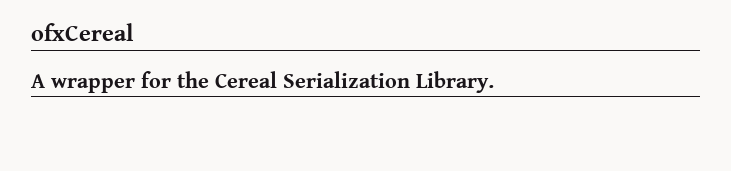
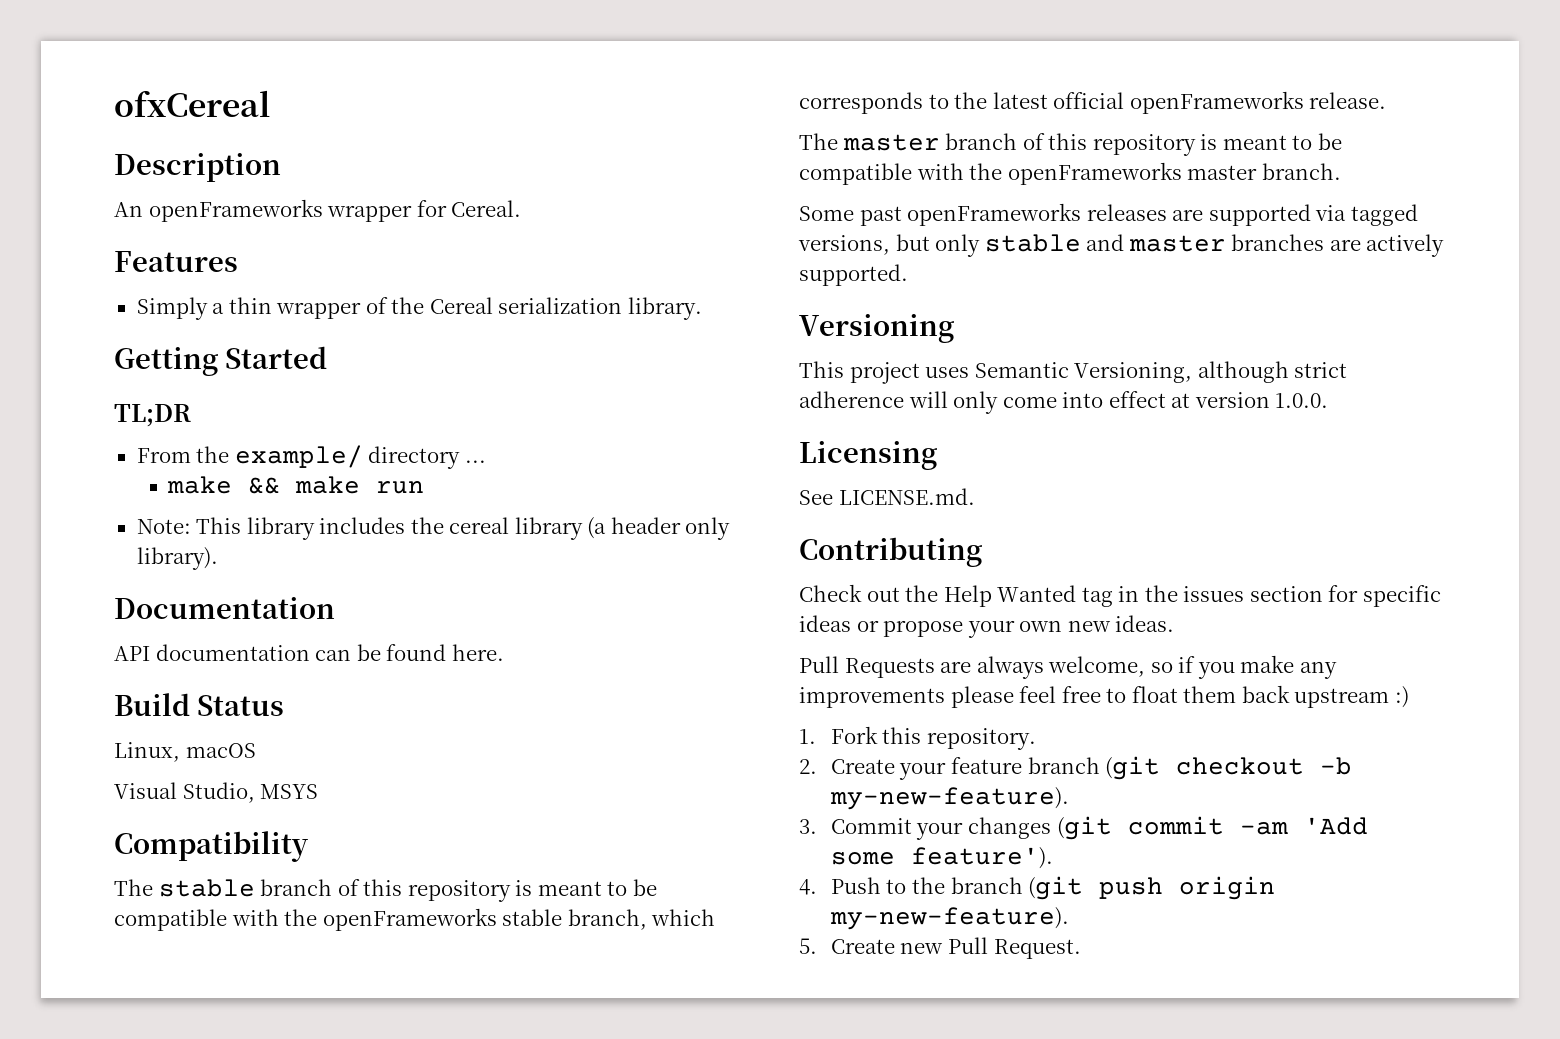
- A wrapper for the Cereal Serialization Library.
+ Description
+ An openFrameworks wrapper for Cereal.
+ Features
+ Simply a thin wrapper of the Cereal serialization library.
+ Getting Started
+ TL;DR
+ From the example/ directory ...
+ make && make run
+ Note: This library includes the cereal library (a header only library).
+ Documentation
+ API documentation can be found here.
+ Build Status
+ Linux, macOS
+ Visual Studio, MSYS
+ Compatibility
+ The stable branch of this repository is meant to be compatible with the openFrameworks stable branch, which corresponds to the latest official openFrameworks release.
+ The master branch of this repository is meant to be compatible with the openFrameworks master branch.
+ Some past openFrameworks releases are supported via tagged versions, but only stable and master branches are actively supported.
+ Versioning
+ This project uses Semantic Versioning, although strict adherence will only come into effect at version 1.0.0.
+ Licensing
+ See LICENSE.md.
+ Contributing
+ Check out the Help Wanted tag in the issues section for specific ideas or propose your own new ideas.
+ Pull Requests are always welcome, so if you make any improvements please feel free to float them back upstream :)
+ 1. Fork this repository.
+ 2. Create your feature branch (git checkout -b my-new-feature).
+ 3. Commit your changes (git commit -am 'Add some feature').
+ 4. Push to the branch (git push origin my-new-feature).
+ 5. Create new Pull Request.

